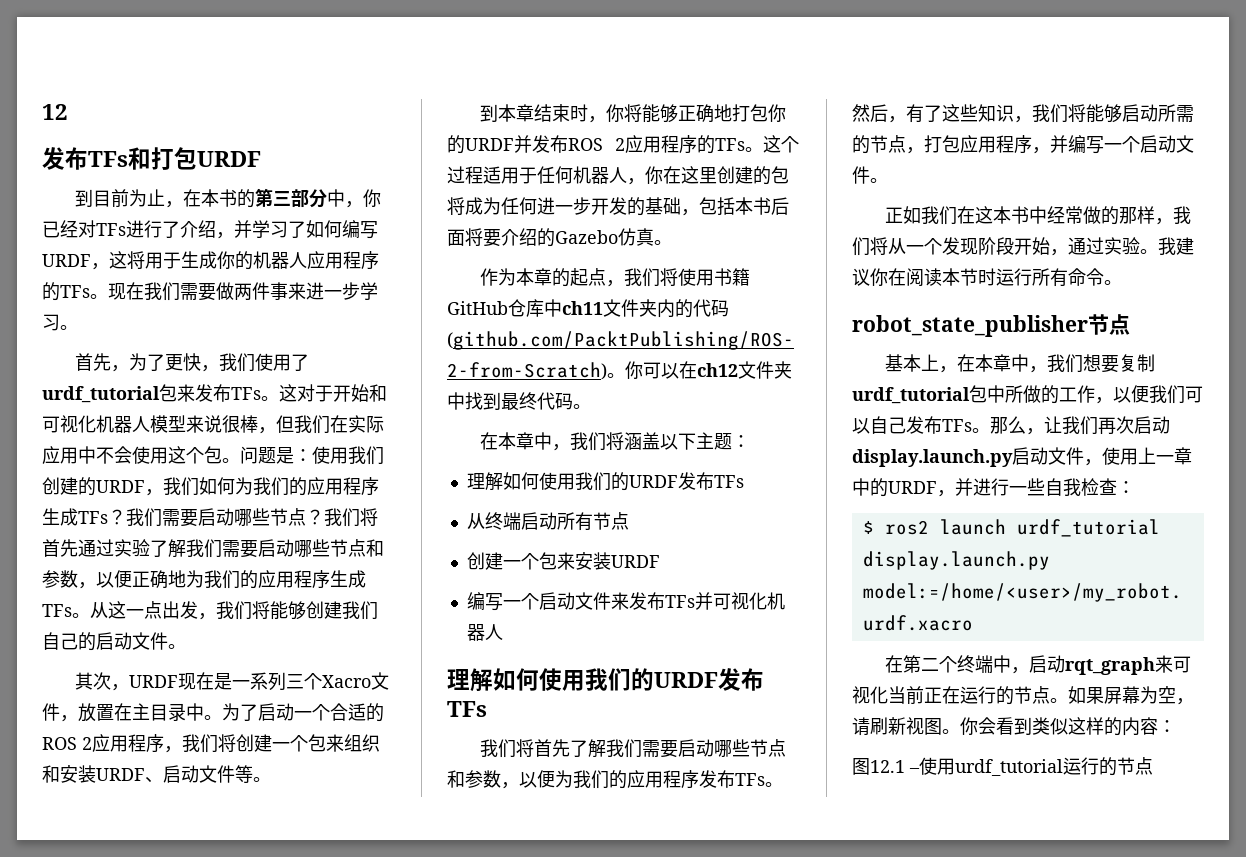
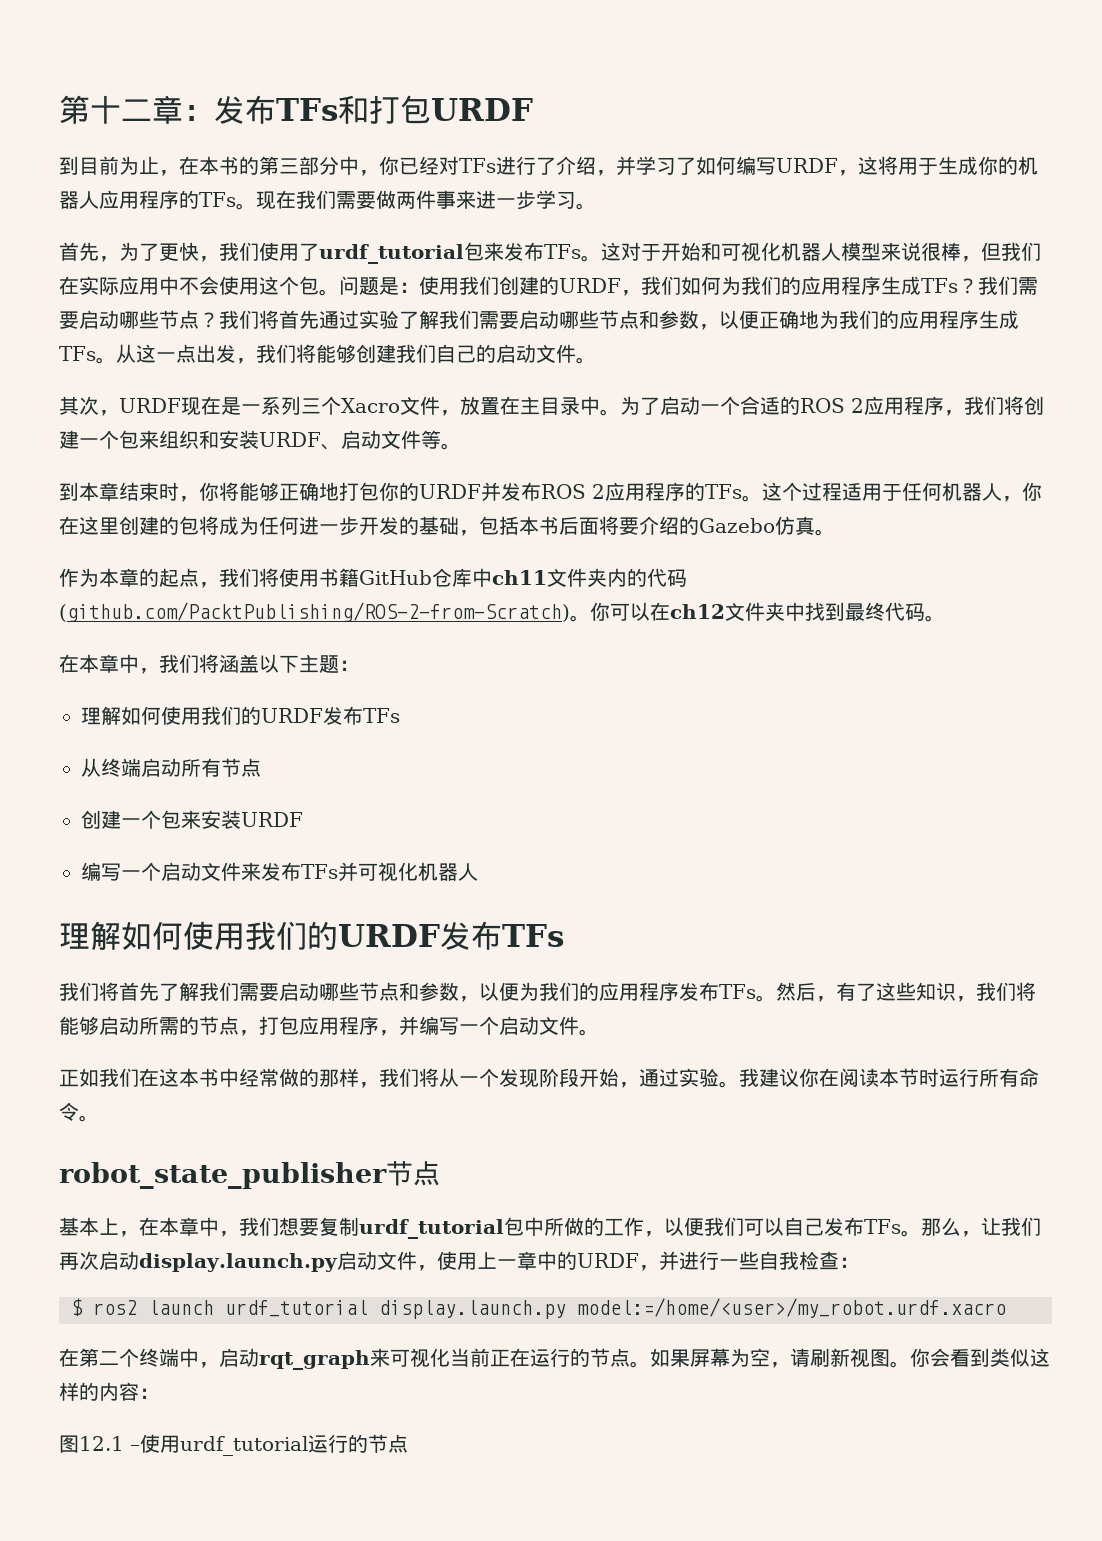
- 12
- 发布TFs和打包URDF
+ 第十二章：发布TFs和打包URDF

